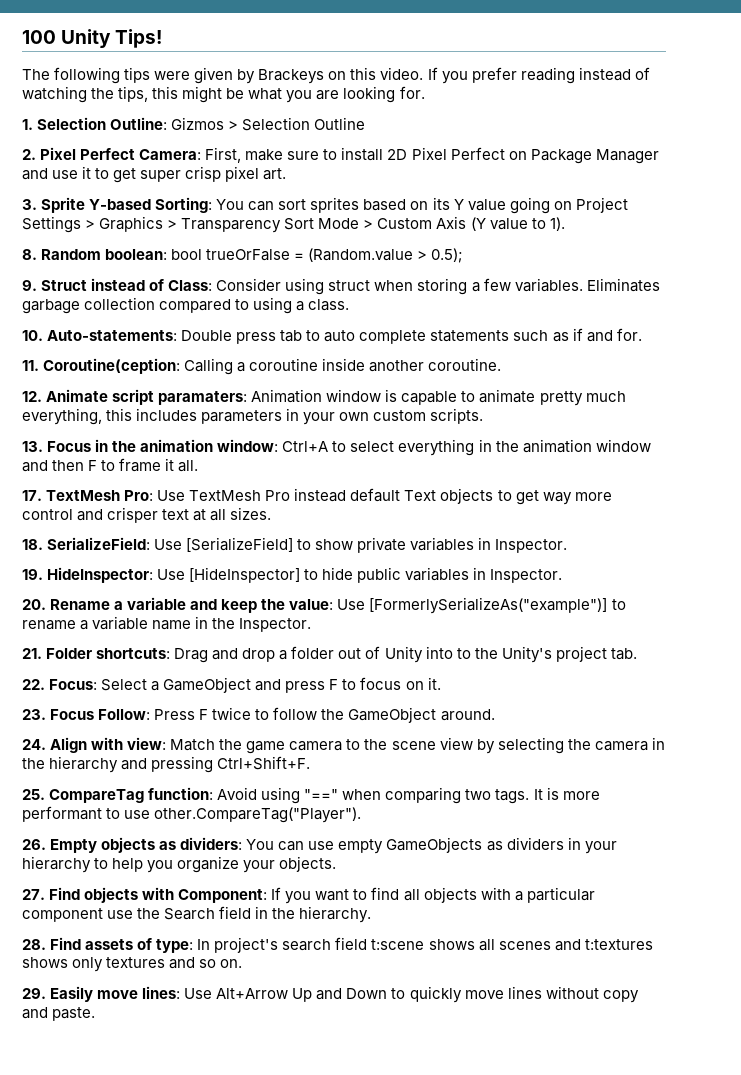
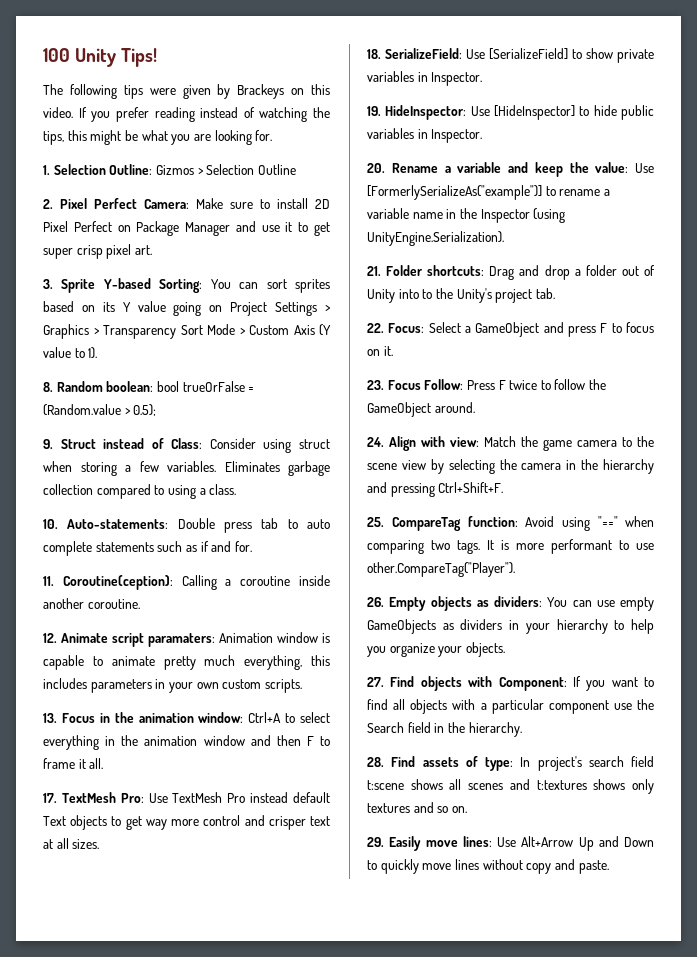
- 2. Pixel Perfect Camera: First, make sure to install 2D Pixel Perfect on Package Manager and use it to get super crisp pixel art.
+ 2. Pixel Perfect Camera: Make sure to install 2D Pixel Perfect on Package Manager and use it to get super crisp pixel art.
- 11. Coroutine(ception: Calling a coroutine inside another coroutine.
+ 11. Coroutine(ception): Calling a coroutine inside another coroutine.
- 20. Rename a variable and keep the value: Use [FormerlySerializeAs("example")] to rename a variable name in the Inspector.
+ 20. Rename a variable and keep the value: Use [FormerlySerializeAs("example")] to rename a variable name in the Inspector (using UnityEngine.Serialization).

